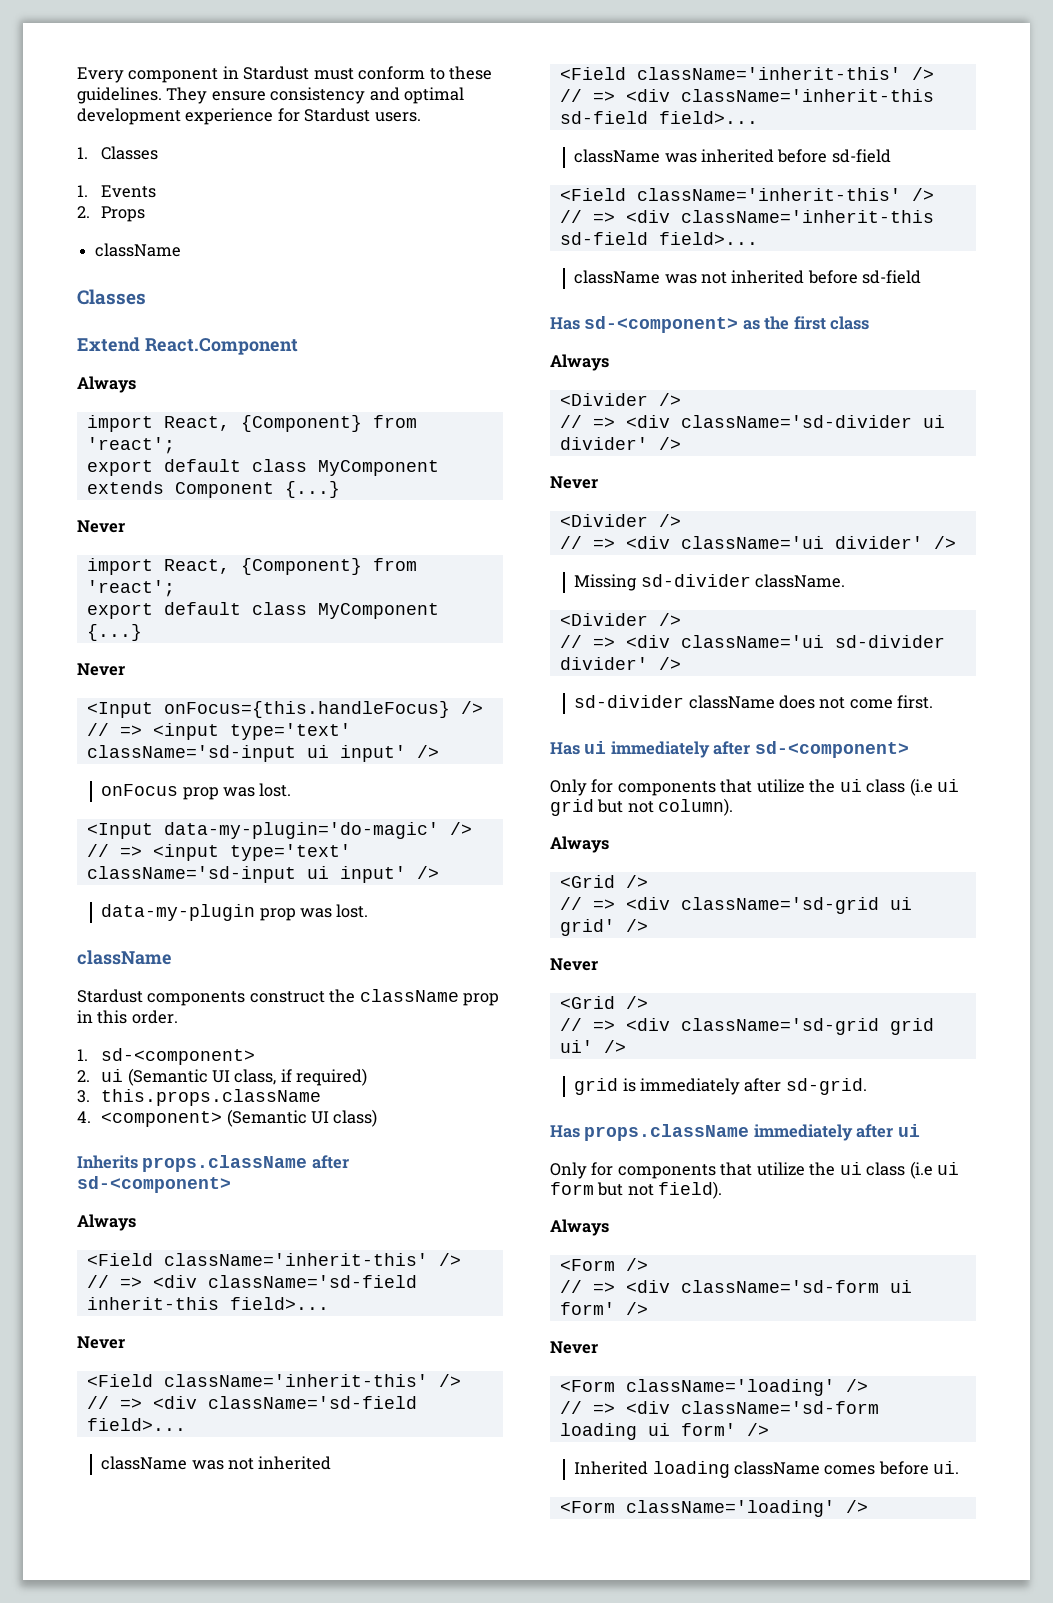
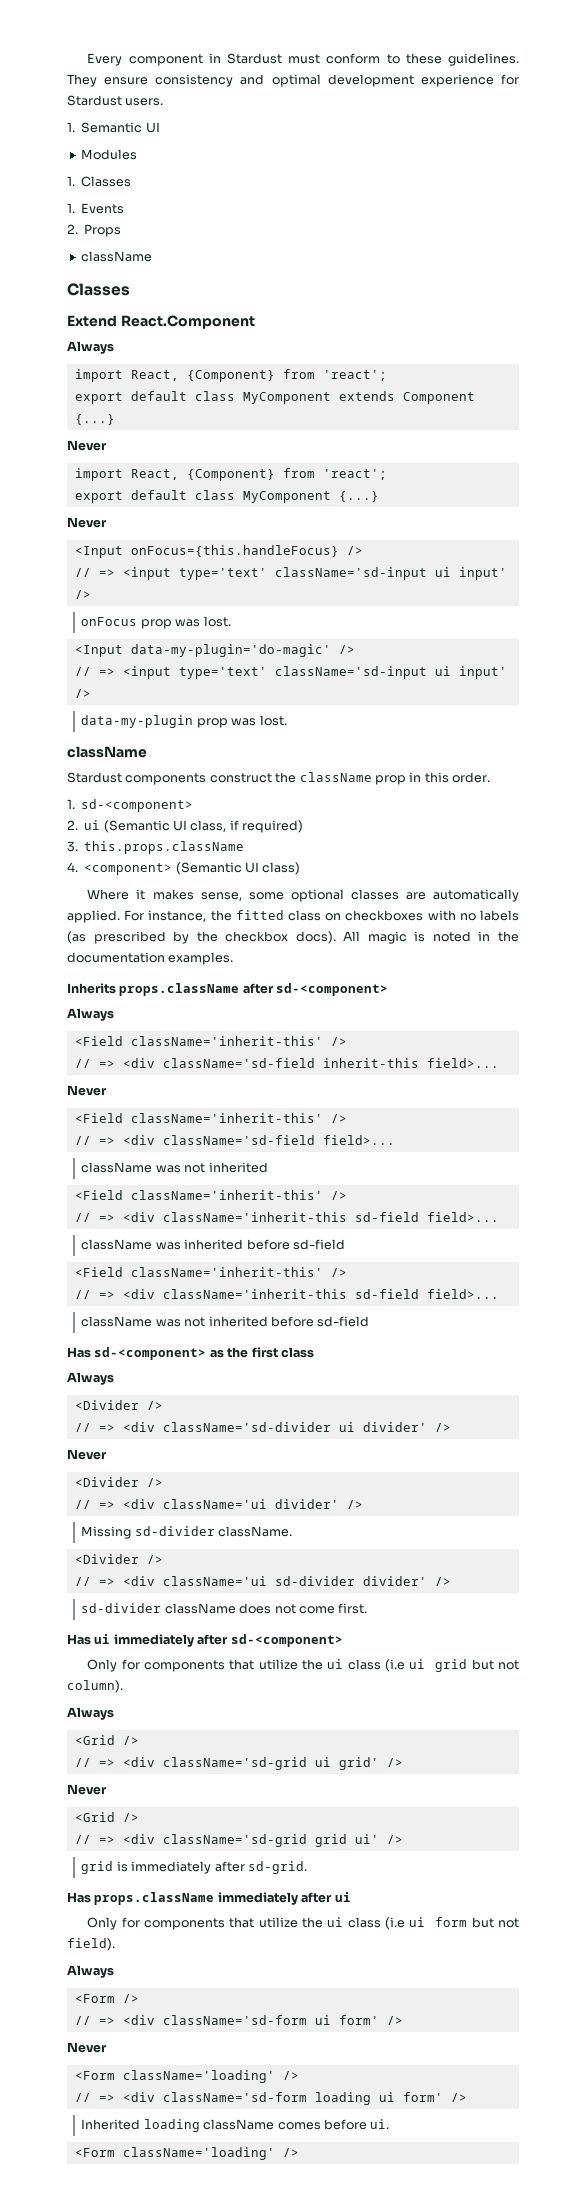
+ 1. Semantic UI
+ Modules
+ Where it makes sense, some optional classes are automatically applied. For instance, the fitted class on checkboxes with no labels (as prescribed by the checkbox docs). All magic is noted in the documentation examples.

